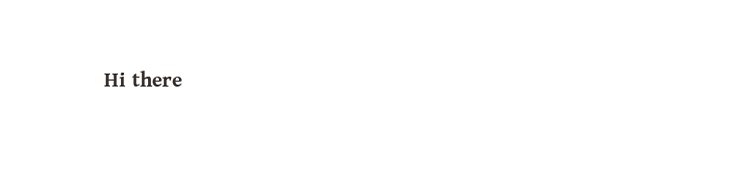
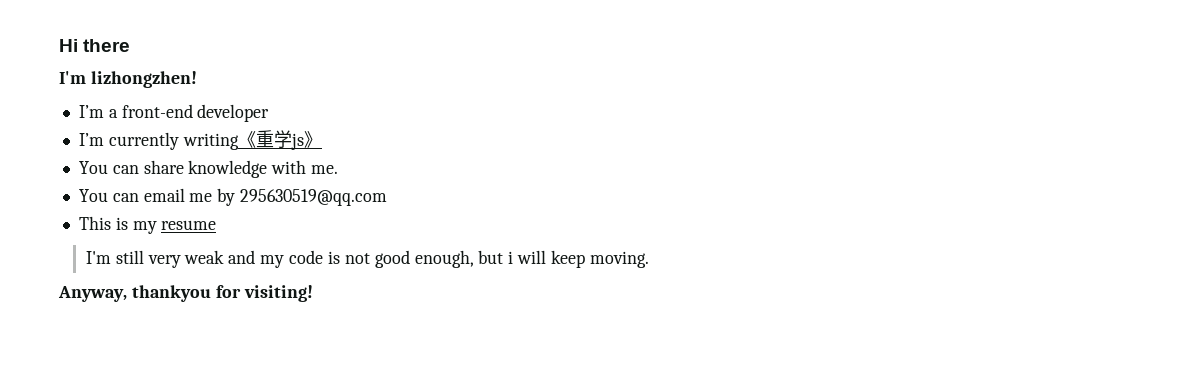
+ I'm lizhongzhen!
+ I’m a front-end developer
+ I’m currently writing《重学js》
+ You can share knowledge with me.
+ You can email me by 295630519@qq.com
+ This is my resume
+ I'm still very weak and my code is not good enough, but i will keep moving.
+ Anyway, thankyou for visiting!

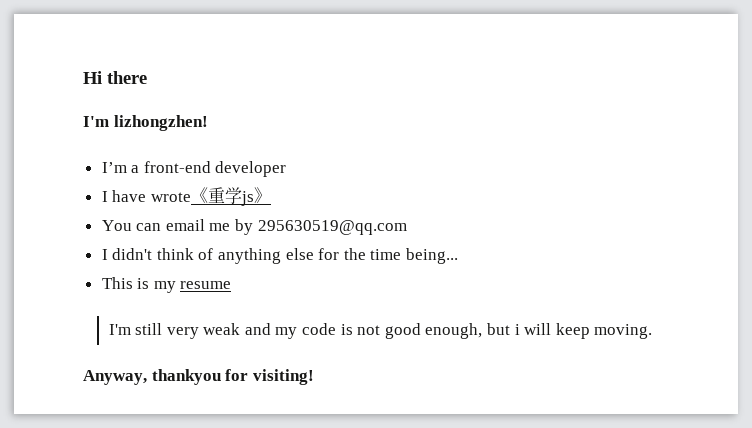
- I’m currently writing《重学js》
+ I have wrote《重学js》
- You can share knowledge with me.
+ I didn't think of anything else for the time being...

